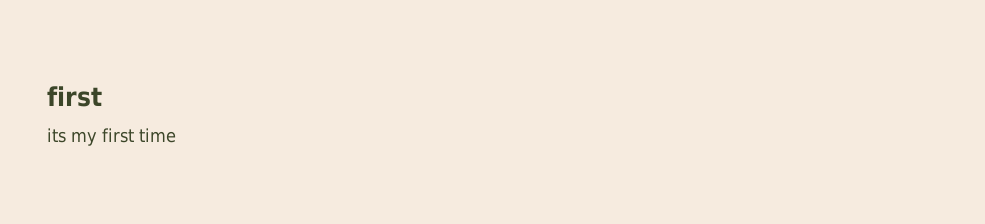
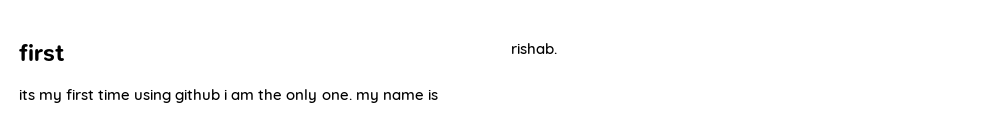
- its my first time
+ its my first time using github i am the only one. my name is rishab.

